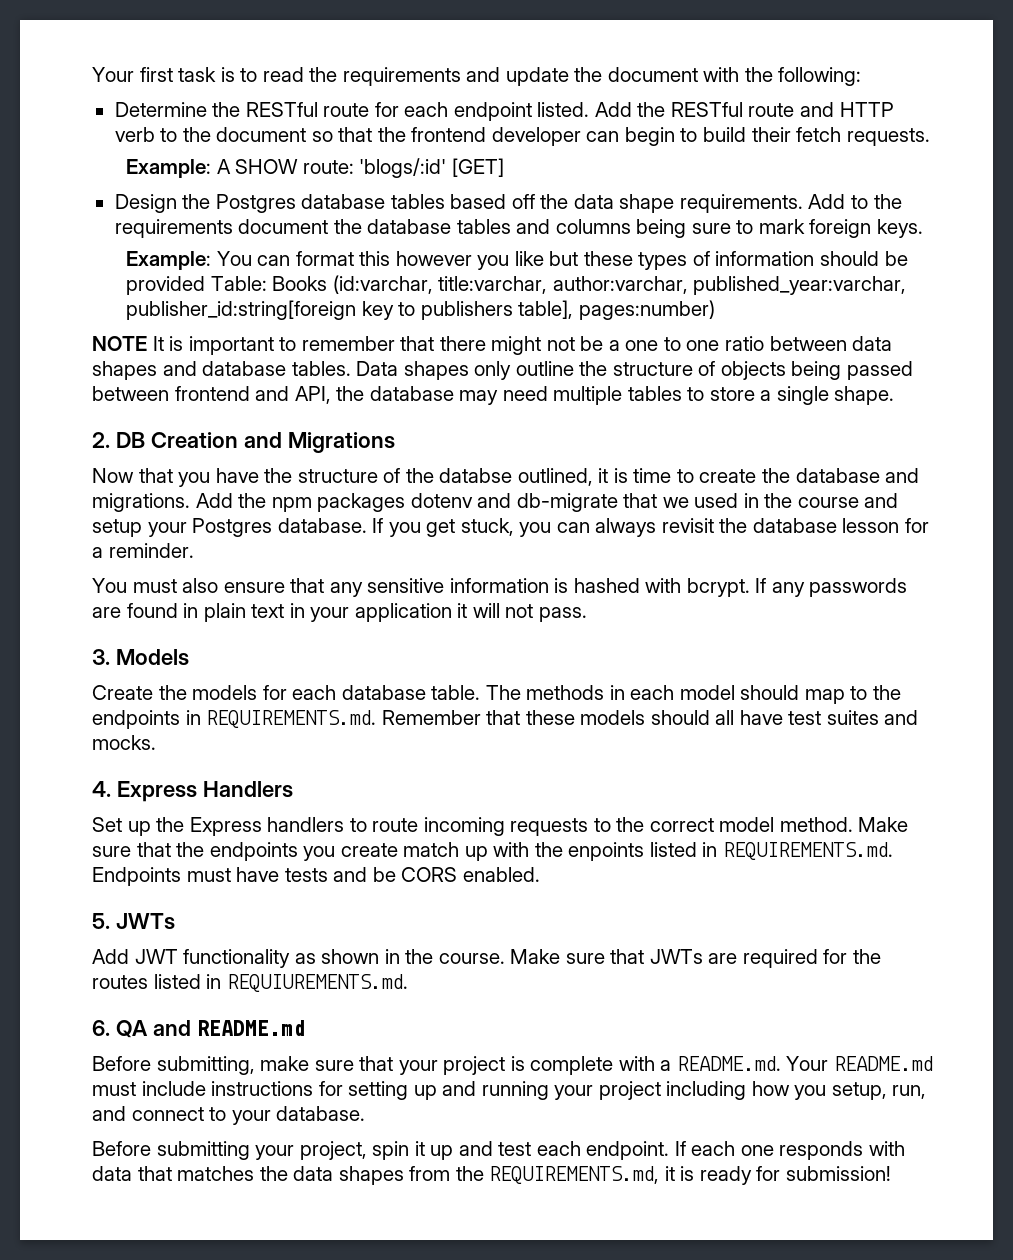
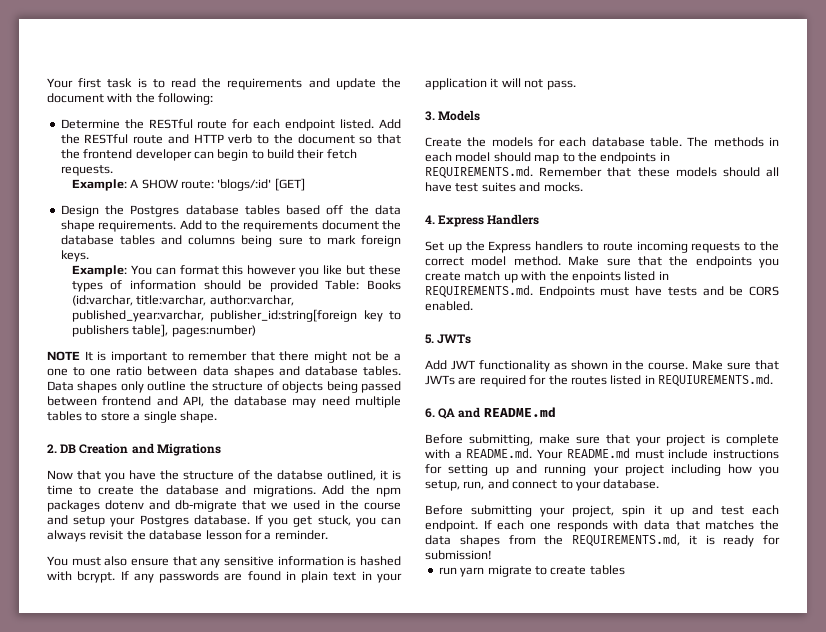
+ run yarn migrate to create tables

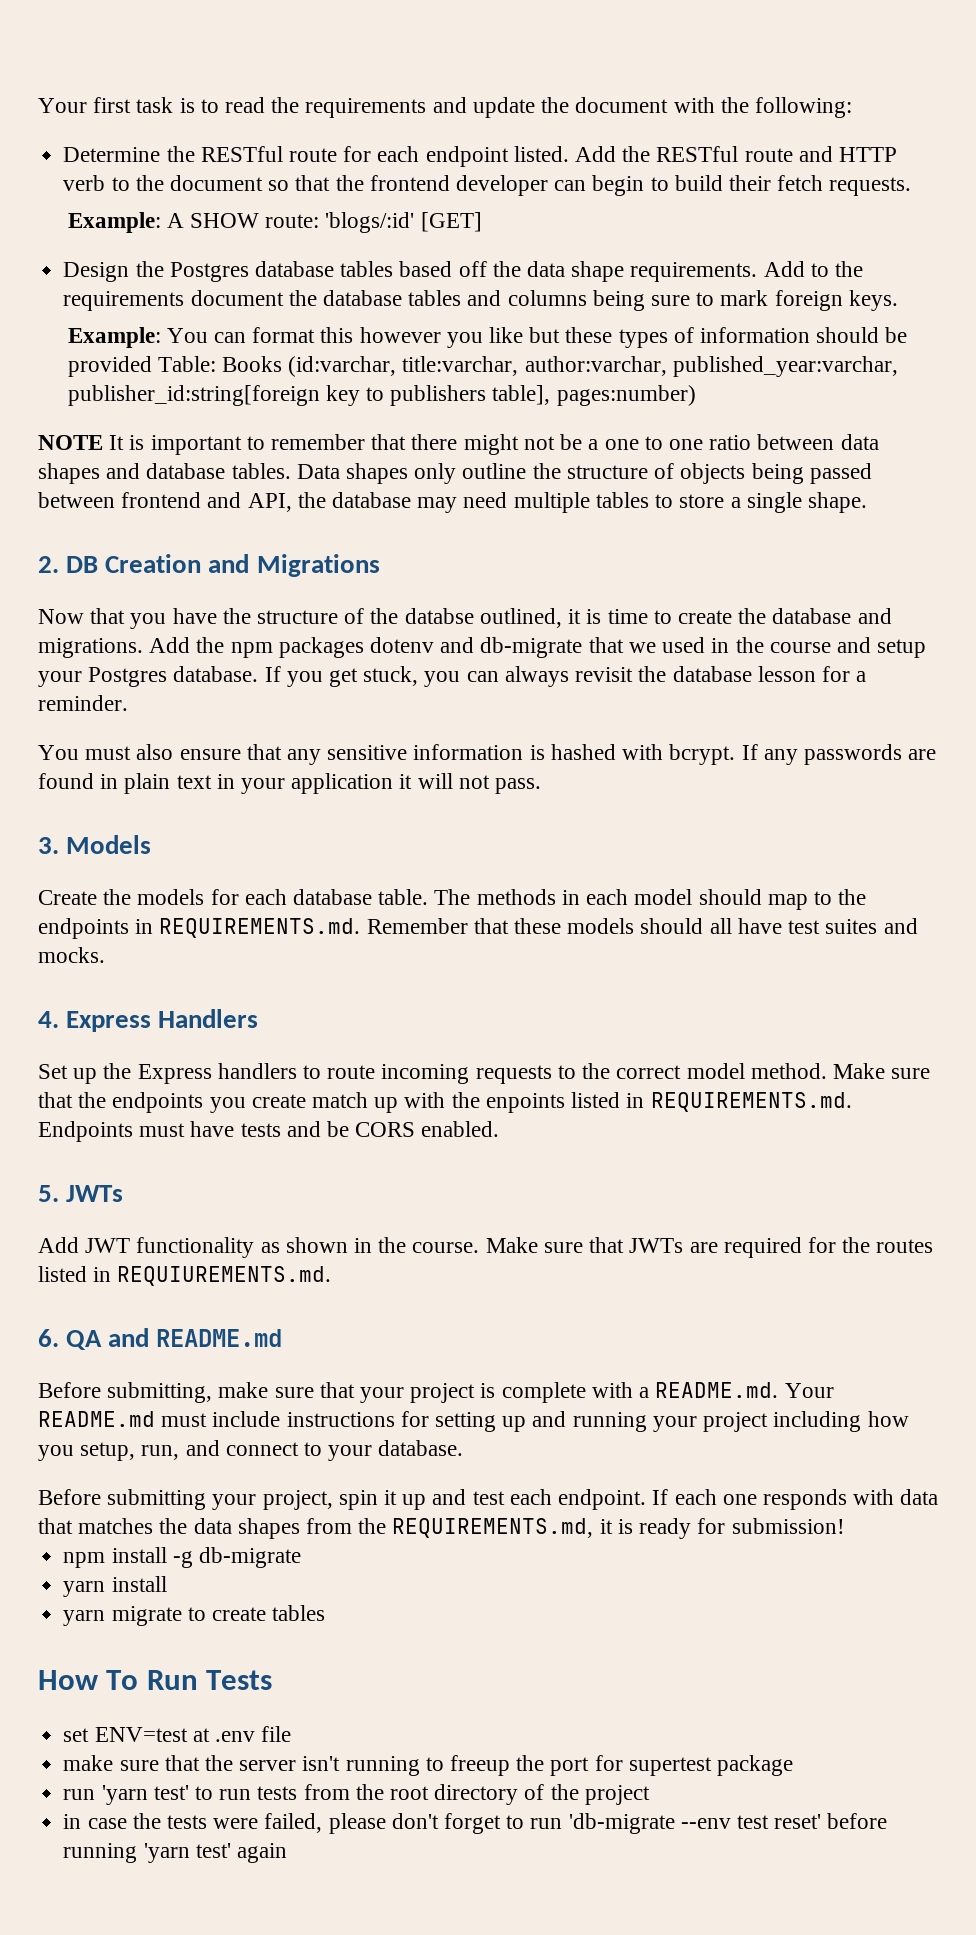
- run yarn migrate to create tables
+ npm install -g db-migrate
+ yarn install
+ yarn migrate to create tables
+ How To Run Tests
+ set ENV=test at .env file
+ make sure that the server isn't running to freeup the port for supertest package
+ run 'yarn test' to run tests from the root directory of the project
+ in case the tests were failed, please don't forget to run 'db-migrate --env test reset' before running 'yarn test' again

